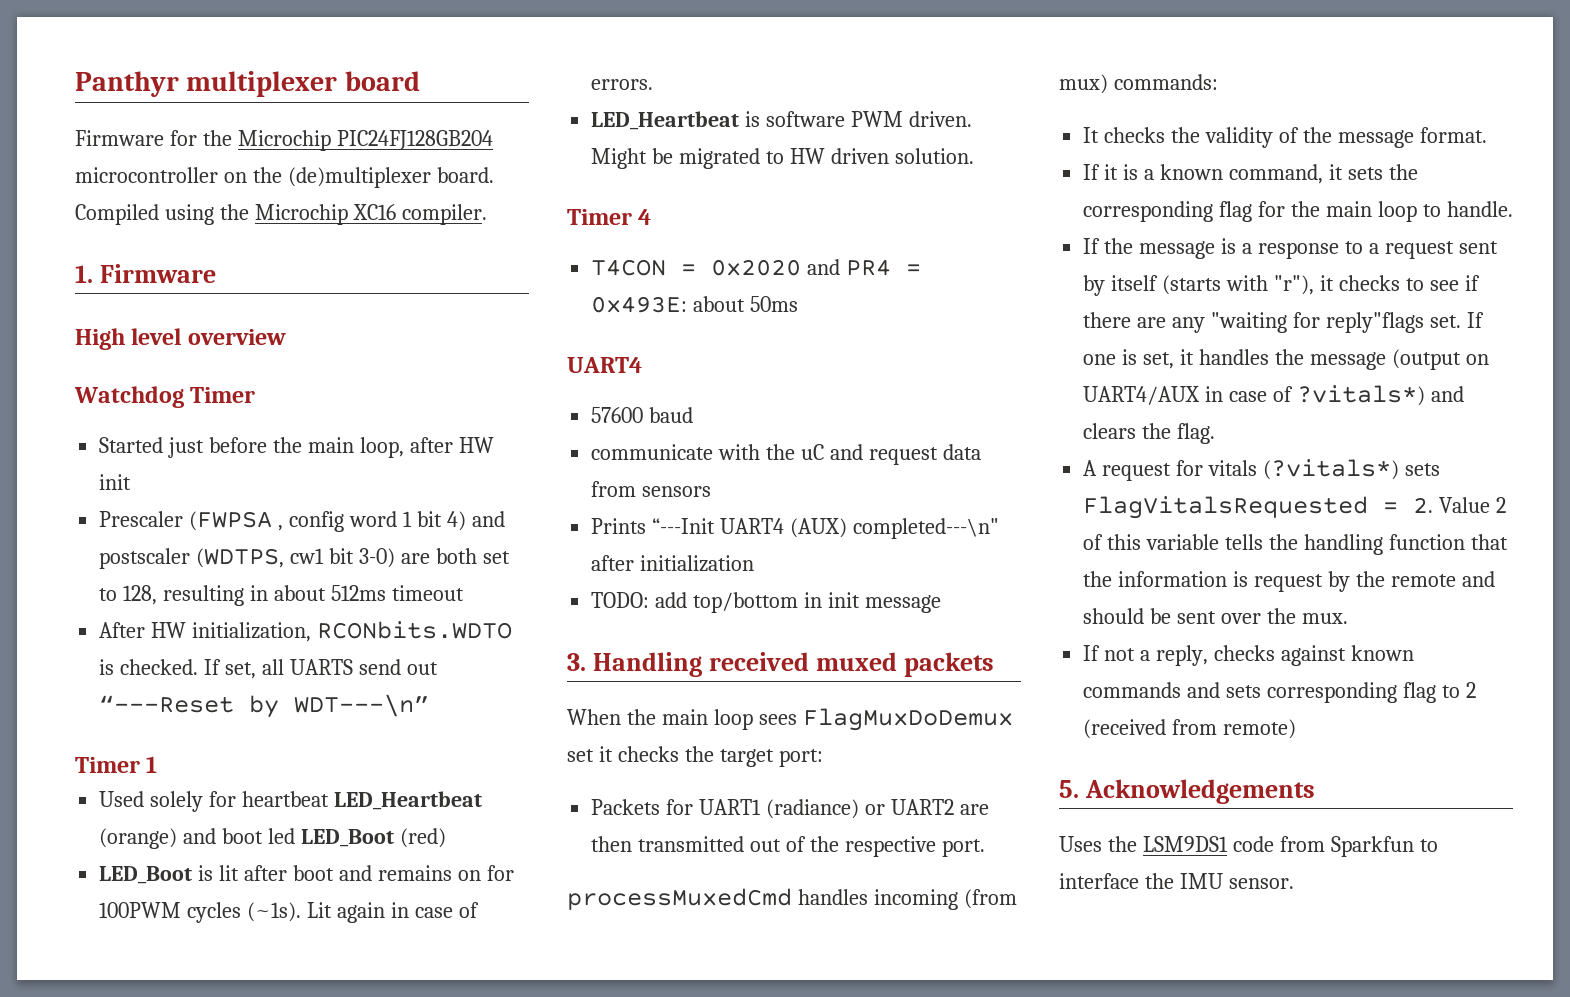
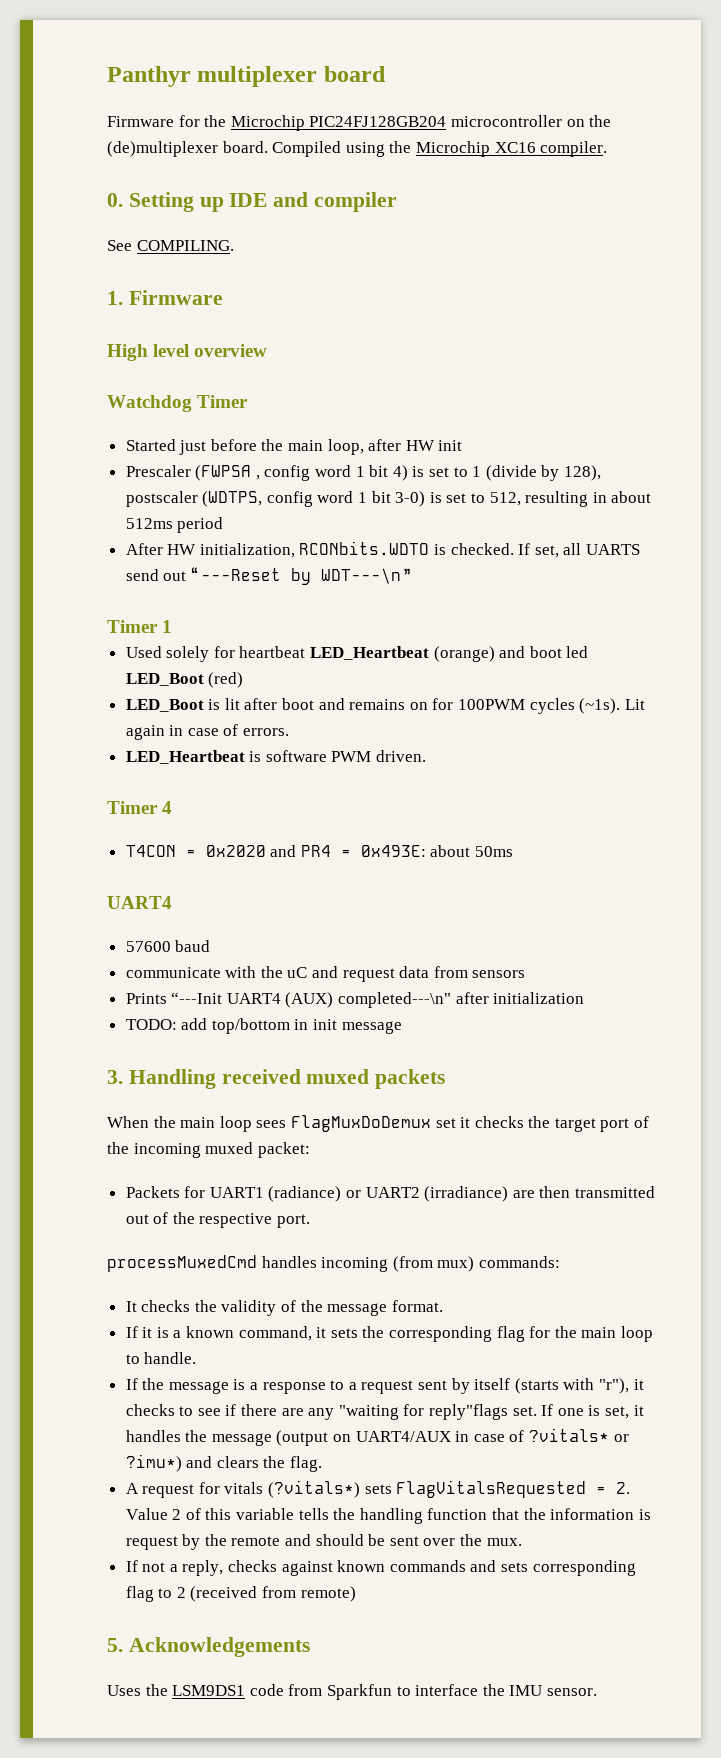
+ 0. Setting up IDE and compiler
+ See COMPILING.
- Prescaler (FWPSA , config word 1 bit 4) and postscaler (WDTPS, cw1 bit 3-0) are both set to 128, resulting in about 512ms timeout
+ Prescaler (FWPSA , config word 1 bit 4) is set to 1 (divide by 128), postscaler (WDTPS, config word 1 bit 3-0) is set to 512, resulting in about 512ms period
- Might be migrated to HW driven solution.
- When the main loop sees FlagMuxDoDemux set it checks the target port:
+ When the main loop sees FlagMuxDoDemux set it checks the target port of the incoming muxed packet:
- Packets for UART1 (radiance) or UART2 are then transmitted out of the respective port.
+ Packets for UART1 (radiance) or UART2 (irradiance) are then transmitted out of the respective port.
- If one is set, it handles the message (output on UART4/AUX in case of ?vitals*) and clears the flag.
+ If one is set, it handles the message (output on UART4/AUX in case of ?vitals* or ?imu*) and clears the flag.

